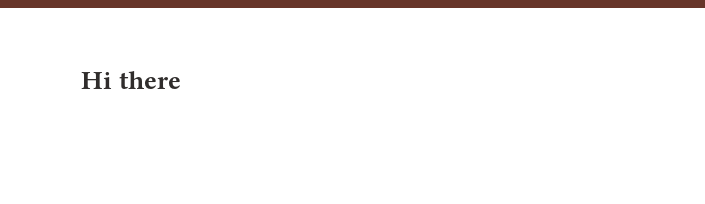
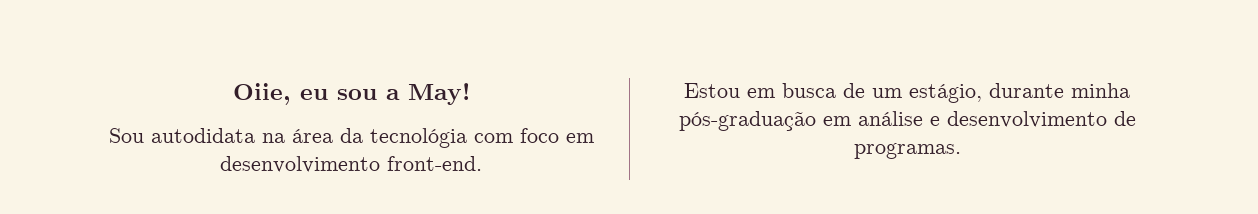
- Hi there
+ Oiie, eu sou a May!
+ Sou autodidata na área da tecnológia com foco em desenvolvimento front-end.
+ Estou em busca de um estágio, durante minha pós-graduação em análise e desenvolvimento de programas.

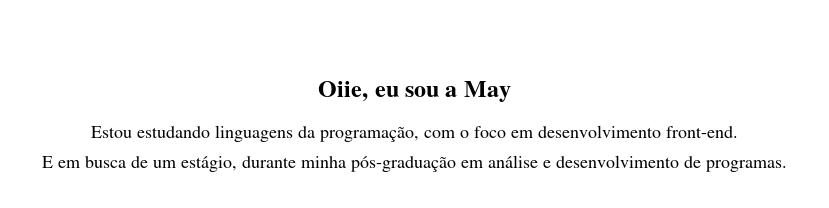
- Oiie, eu sou a May!
- Sou autodidata na área da tecnológia com foco em desenvolvimento front-end.
+ Oiie, eu sou a May
+ Estou estudando linguagens da programação, com o foco em desenvolvimento front-end.
- Estou em busca de um estágio, durante minha pós-graduação em análise e desenvolvimento de programas.
+ E em busca de um estágio, durante minha pós-graduação em análise e desenvolvimento de programas.

